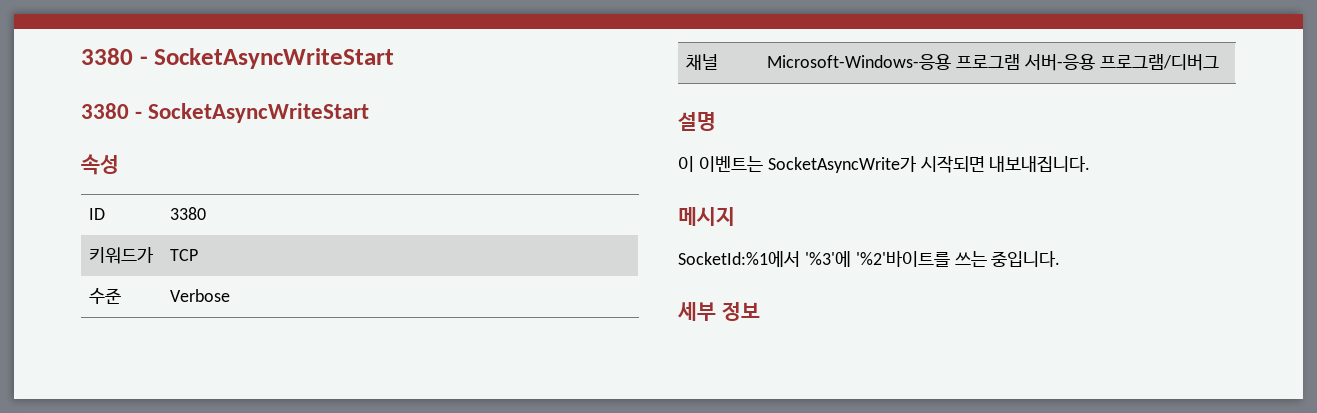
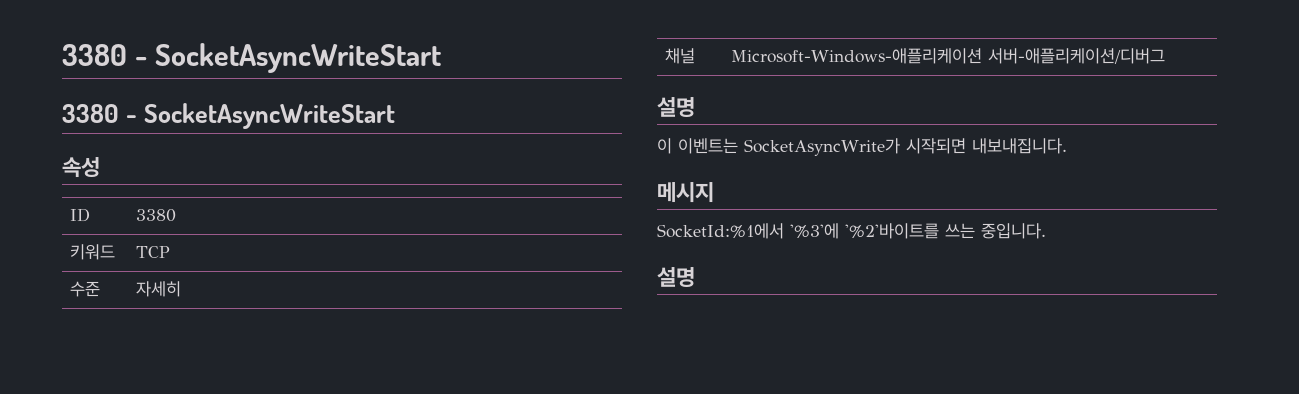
- 키워드가 | TCP
+ 키워드 | TCP
- 수준 | Verbose
+ 수준 | 자세히
- 채널 | Microsoft-Windows-응용 프로그램 서버-응용 프로그램/디버그
+ 채널 | Microsoft-Windows-애플리케이션 서버-애플리케이션/디버그
  SocketId:%1에서 '%3'에 '%2'바이트를 쓰는 중입니다.
- 세부 정보
+ 설명

